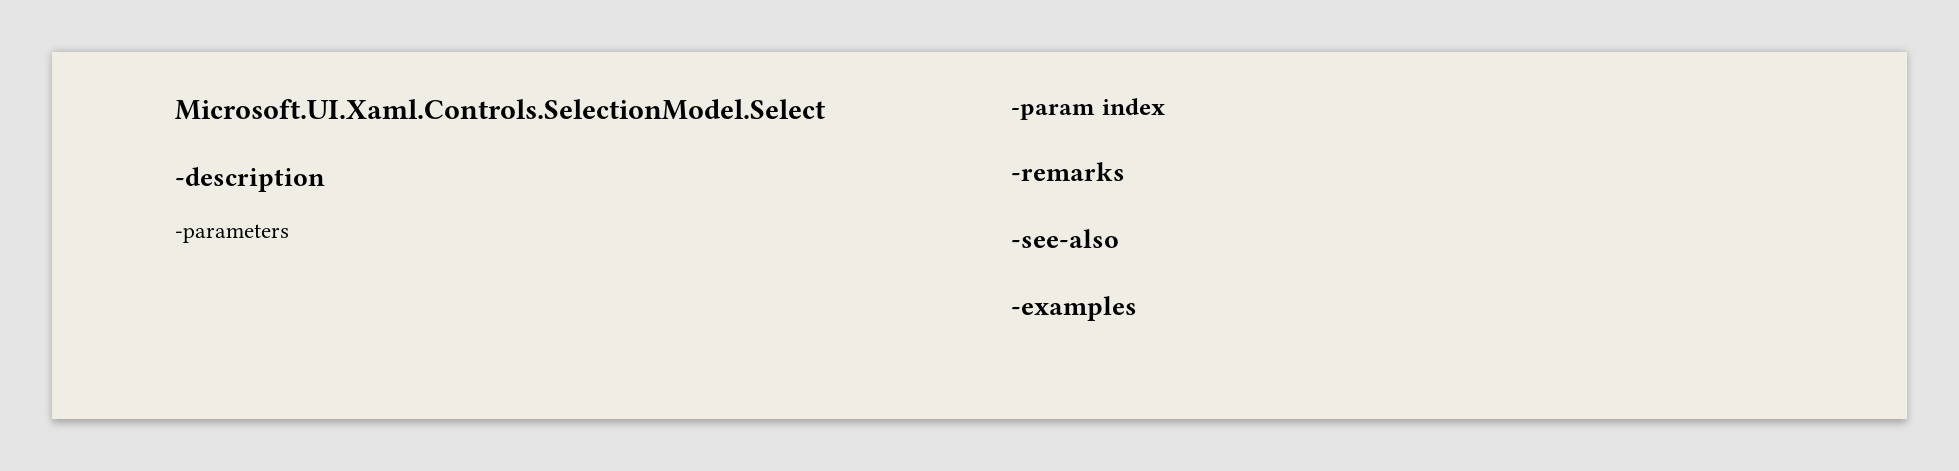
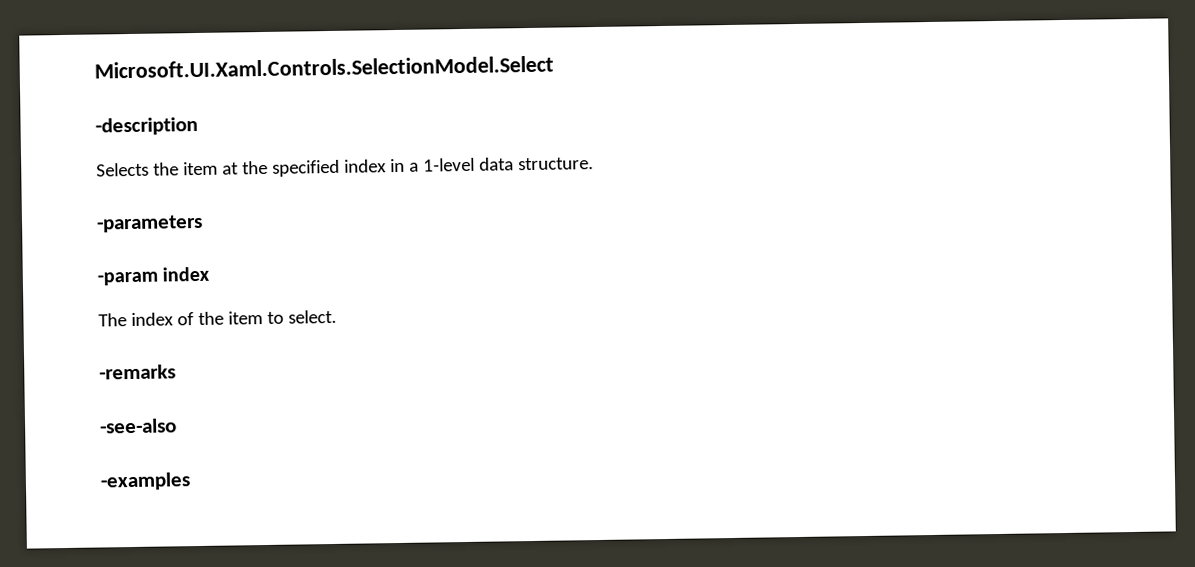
+ Selects the item at the specified index in a 1-level data structure.
  -parameters
  -param index
+ The index of the item to select.

